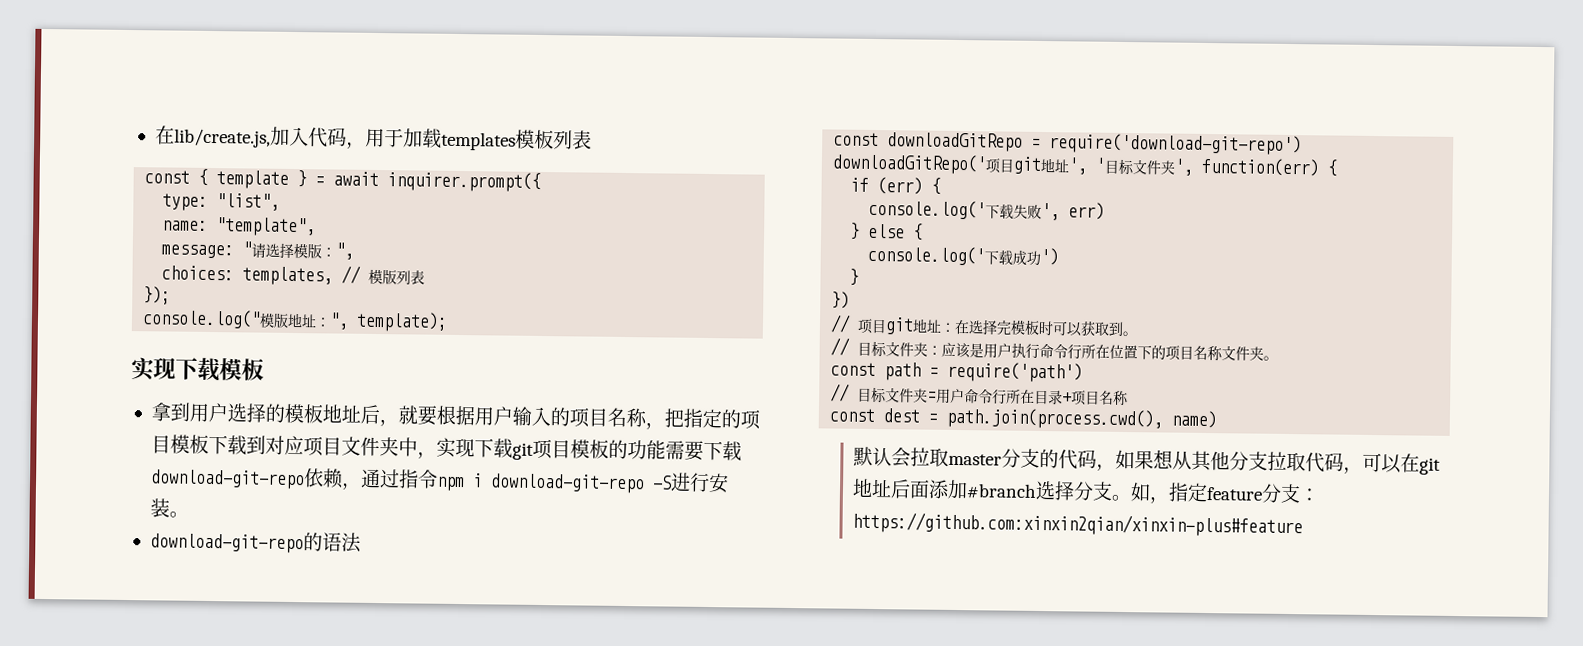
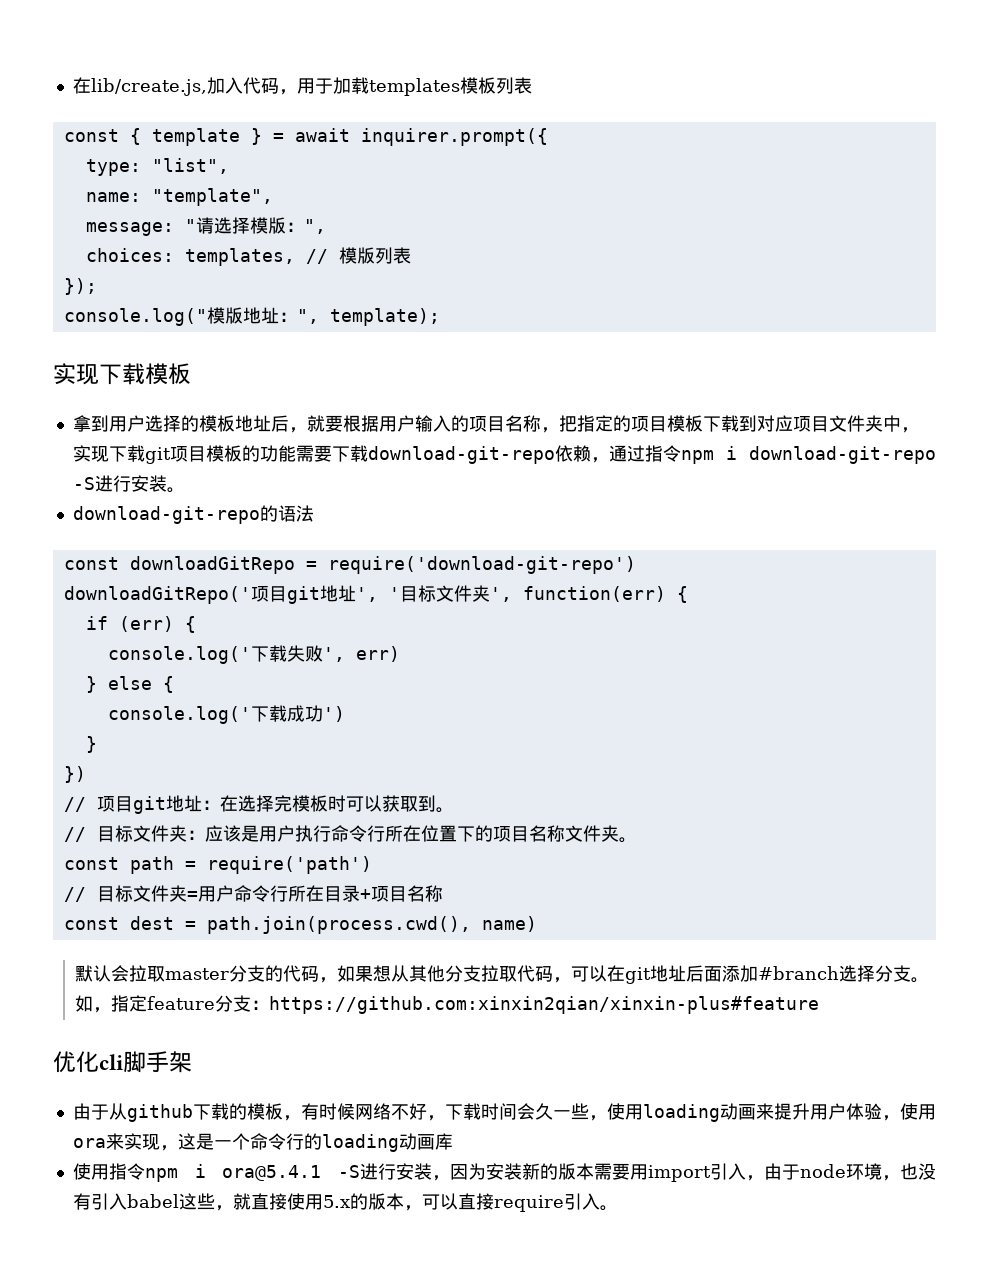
+ 优化cli脚手架
+ 由于从github下载的模板，有时候网络不好，下载时间会久一些，使用loading动画来提升用户体验，使用ora来实现，这是一个命令行的loading动画库
+ 使用指令npm i ora@5.4.1 -S进行安装，因为安装新的版本需要用import引入，由于node环境，也没有引入babel这些，就直接使用5.x的版本，可以直接require引入。

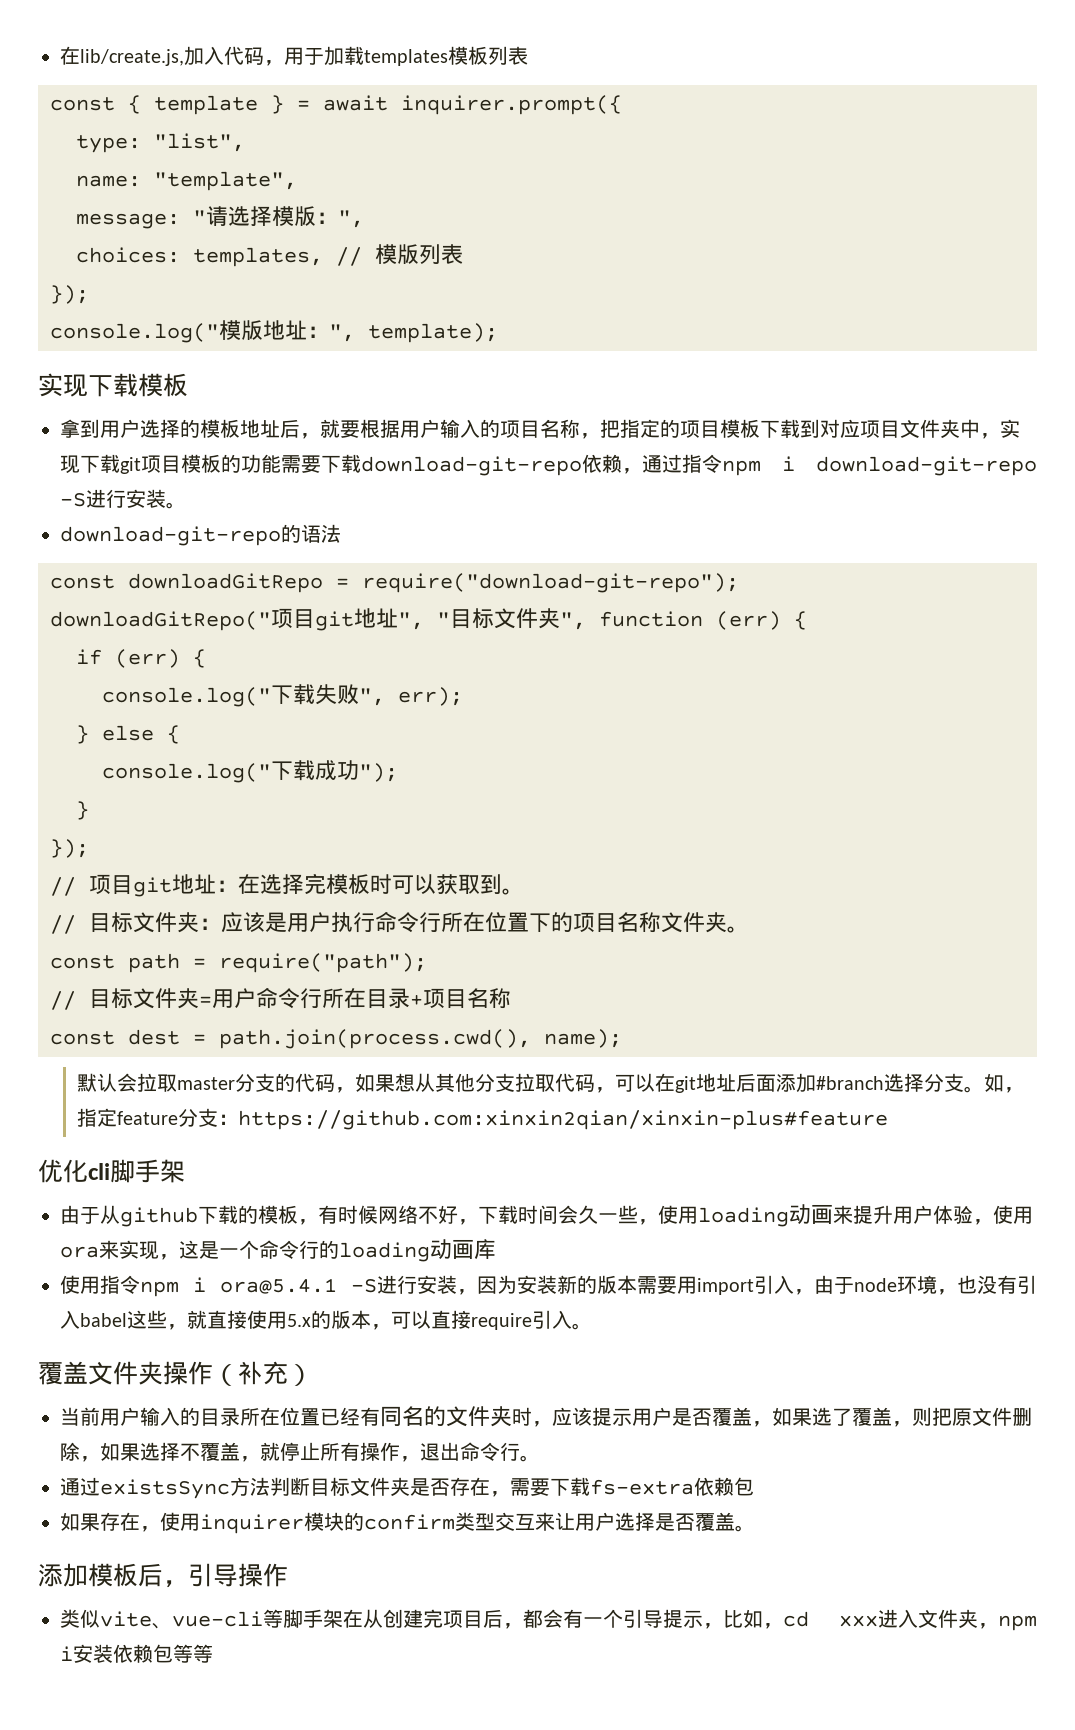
- const downloadGitRepo = require('download-git-repo')
- downloadGitRepo('项目git地址', '目标文件夹', function(err) {
+ const downloadGitRepo = require("download-git-repo");
+ downloadGitRepo("项目git地址", "目标文件夹", function (err) {
- console.log('下载失败', err)
+ console.log("下载失败", err);
- console.log('下载成功')
+ console.log("下载成功");
  }
- })
+ });
- const path = require('path')
+ const path = require("path");
- const dest = path.join(process.cwd(), name)
+ const dest = path.join(process.cwd(), name);
+ 覆盖文件夹操作（补充）
+ 当前用户输入的目录所在位置已经有同名的文件夹时，应该提示用户是否覆盖，如果选了覆盖，则把原文件删除，如果选择不覆盖，就停止所有操作，退出命令行。
+ 通过existsSync方法判断目标文件夹是否存在，需要下载fs-extra依赖包
+ 如果存在，使用inquirer模块的confirm类型交互来让用户选择是否覆盖。
+ 添加模板后，引导操作
+ 类似vite、vue-cli等脚手架在从创建完项目后，都会有一个引导提示，比如，cd xxx进入文件夹，npm i安装依赖包等等

